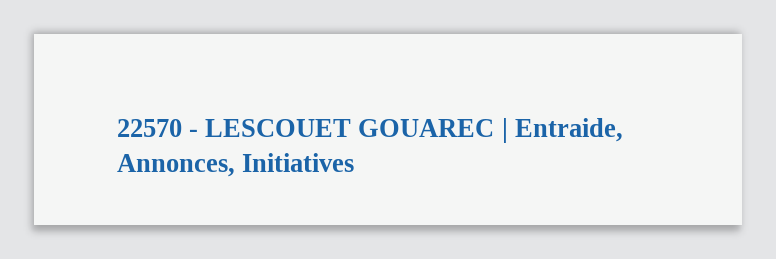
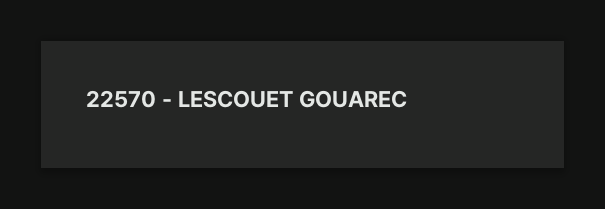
- 22570 - LESCOUET GOUAREC | Entraide, Annonces, Initiatives
+ 22570 - LESCOUET GOUAREC

